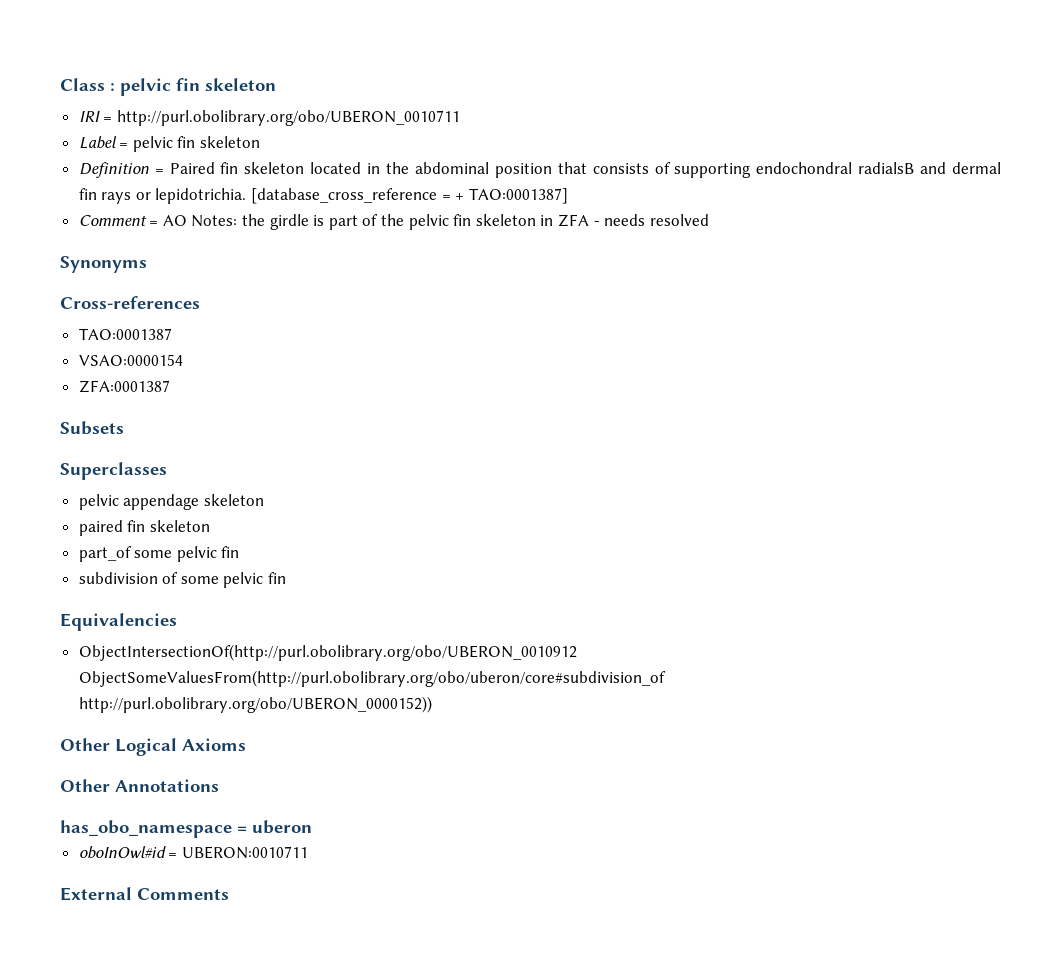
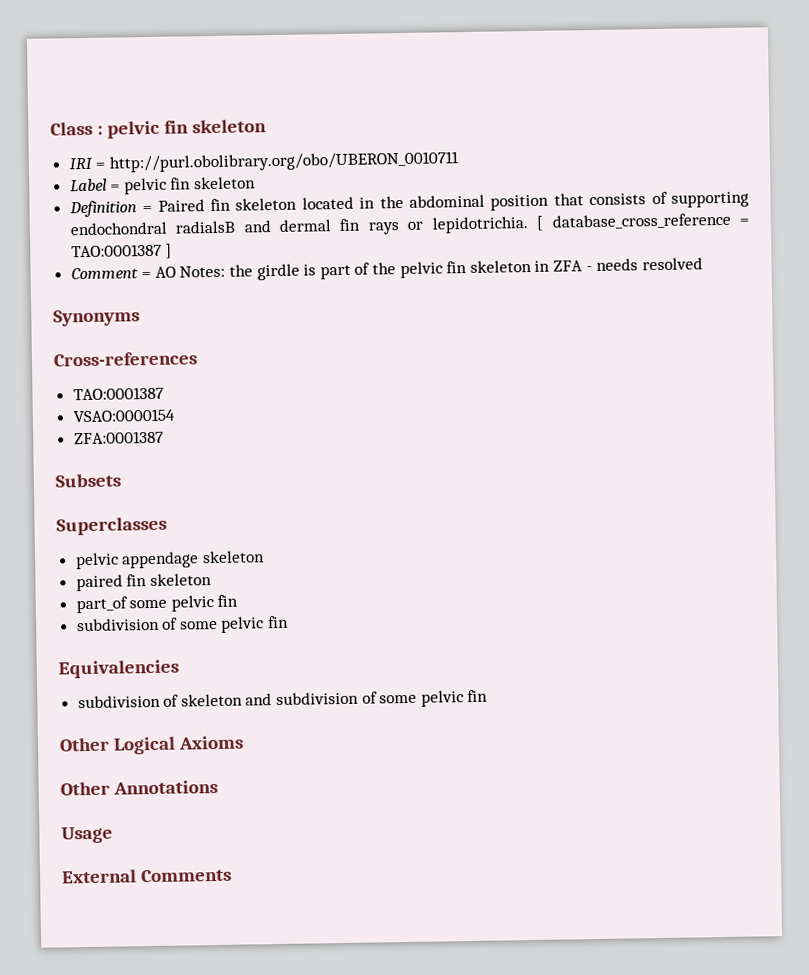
- [database_cross_reference = + TAO:0001387]
+ [ database_cross_reference = TAO:0001387 ]
- ObjectIntersectionOf(http://purl.obolibrary.org/obo/UBERON_0010912 ObjectSomeValuesFrom(http://purl.obolibrary.org/obo/uberon/core#subdivision_of http://purl.obolibrary.org/obo/UBERON_0000152))
+ subdivision of skeleton and subdivision of some pelvic fin
- has_obo_namespace = uberon
- oboInOwl#id = UBERON:0010711
+ Usage

